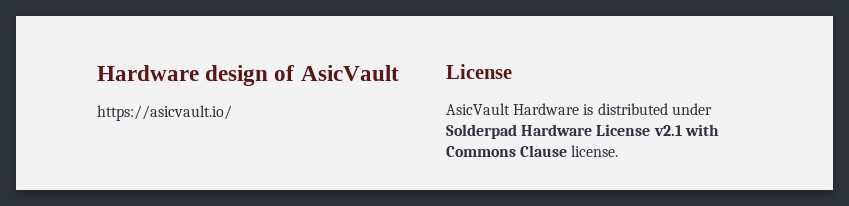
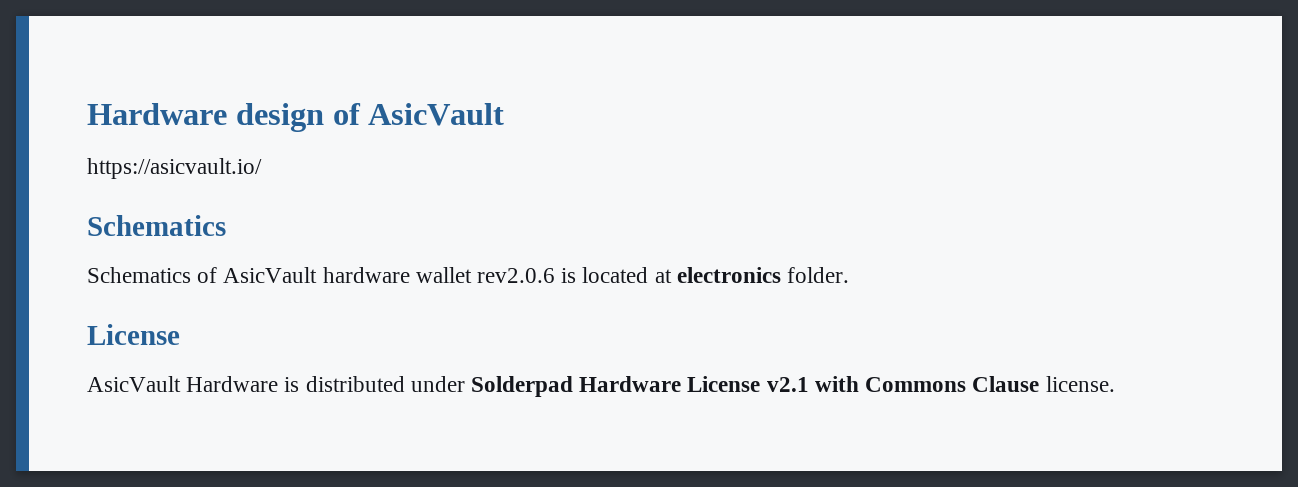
  https://asicvault.io/
+ Schematics
+ Schematics of AsicVault hardware wallet rev2.0.6 is located at electronics folder.

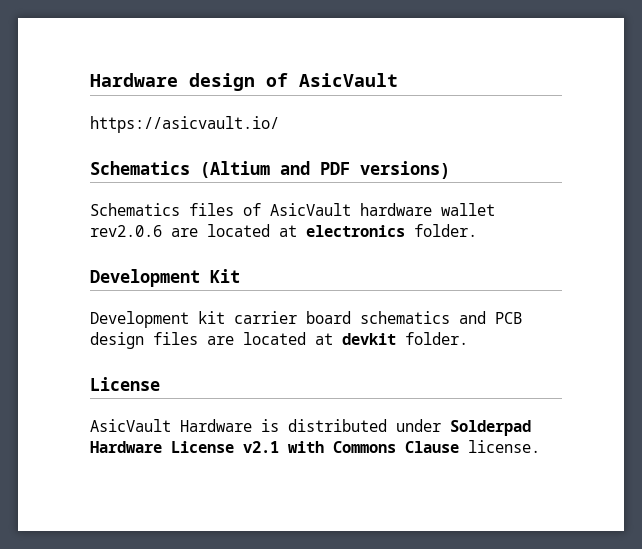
  https://asicvault.io/
- Schematics
- Schematics of AsicVault hardware wallet rev2.0.6 is located at electronics folder.
+ Schematics (Altium and PDF versions)
+ Schematics files of AsicVault hardware wallet rev2.0.6 are located at electronics folder.
+ Development Kit
+ Development kit carrier board schematics and PCB design files are located at devkit folder.

